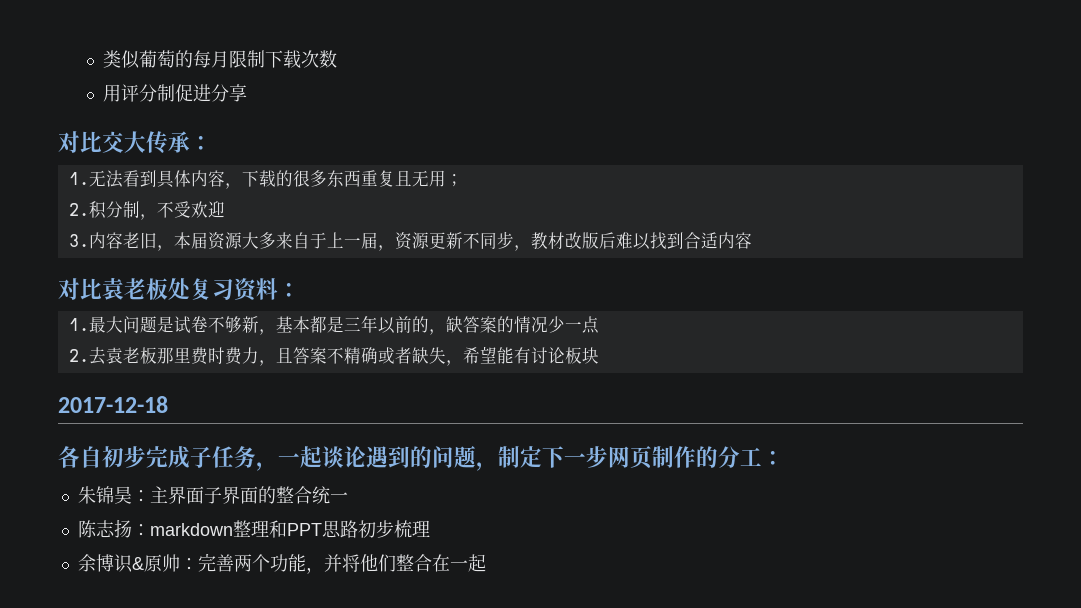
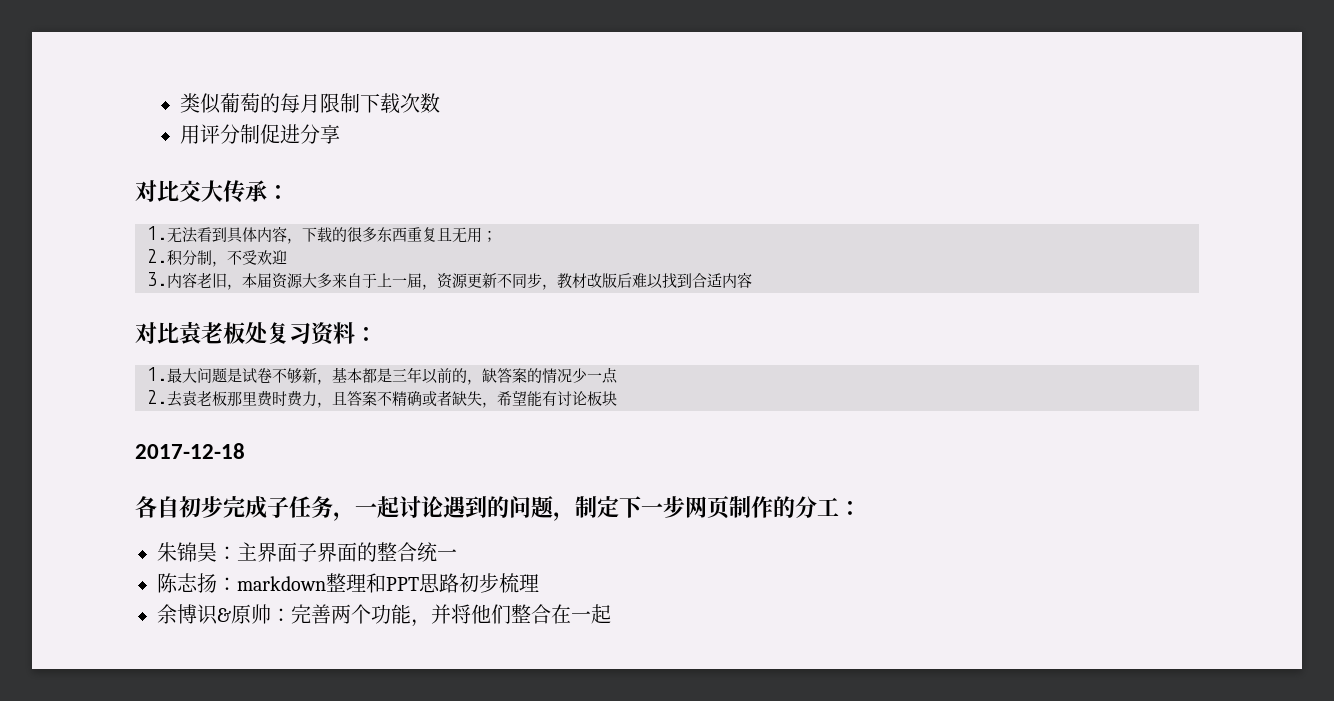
- 各自初步完成子任务，一起谈论遇到的问题，制定下一步网页制作的分工：
+ 各自初步完成子任务，一起讨论遇到的问题，制定下一步网页制作的分工：

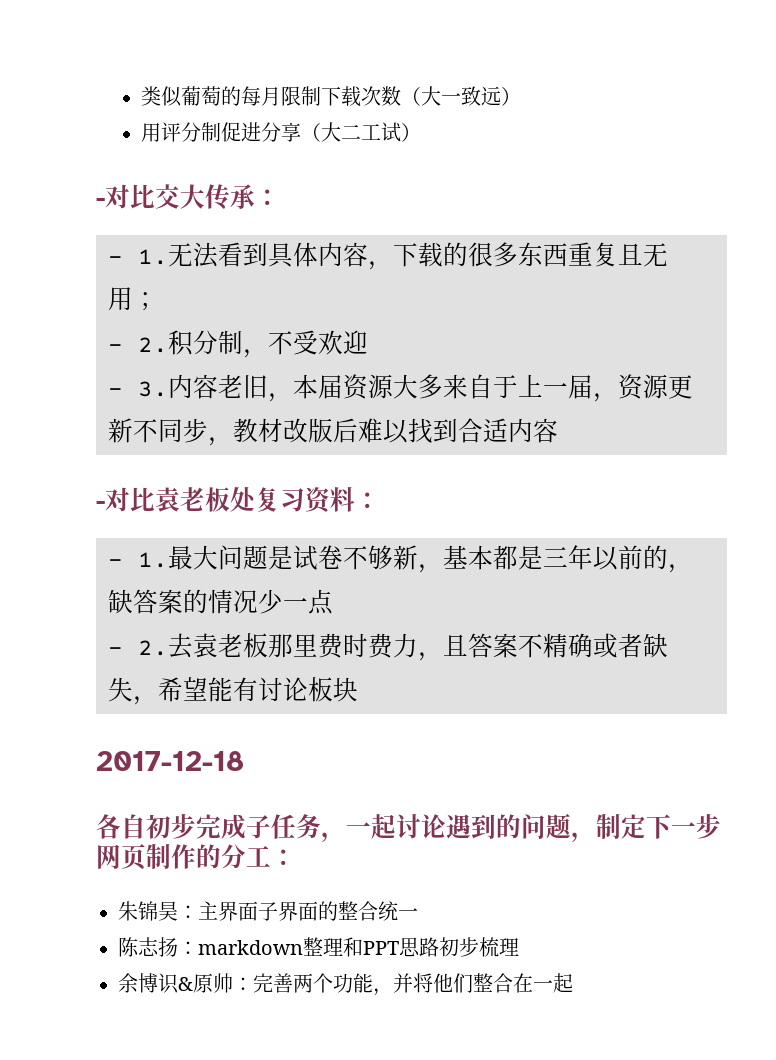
- 类似葡萄的每月限制下载次数
+ 类似葡萄的每月限制下载次数（大一致远）
- 用评分制促进分享
- 对比交大传承：
+ 用评分制促进分享（大二工试）
+ -对比交大传承：
- 1.无法看到具体内容，下载的很多东西重复且无用；
+ - 1.无法看到具体内容，下载的很多东西重复且无用；
- 2.积分制，不受欢迎
+ - 2.积分制，不受欢迎
- 3.内容老旧，本届资源大多来自于上一届，资源更新不同步，教材改版后难以找到合适内容
+ - 3.内容老旧，本届资源大多来自于上一届，资源更新不同步，教材改版后难以找到合适内容
- 对比袁老板处复习资料：
+ -对比袁老板处复习资料：
- 1.最大问题是试卷不够新，基本都是三年以前的，缺答案的情况少一点
+ - 1.最大问题是试卷不够新，基本都是三年以前的，缺答案的情况少一点
- 2.去袁老板那里费时费力，且答案不精确或者缺失，希望能有讨论板块
+ - 2.去袁老板那里费时费力，且答案不精确或者缺失，希望能有讨论板块

